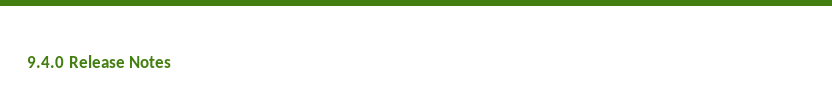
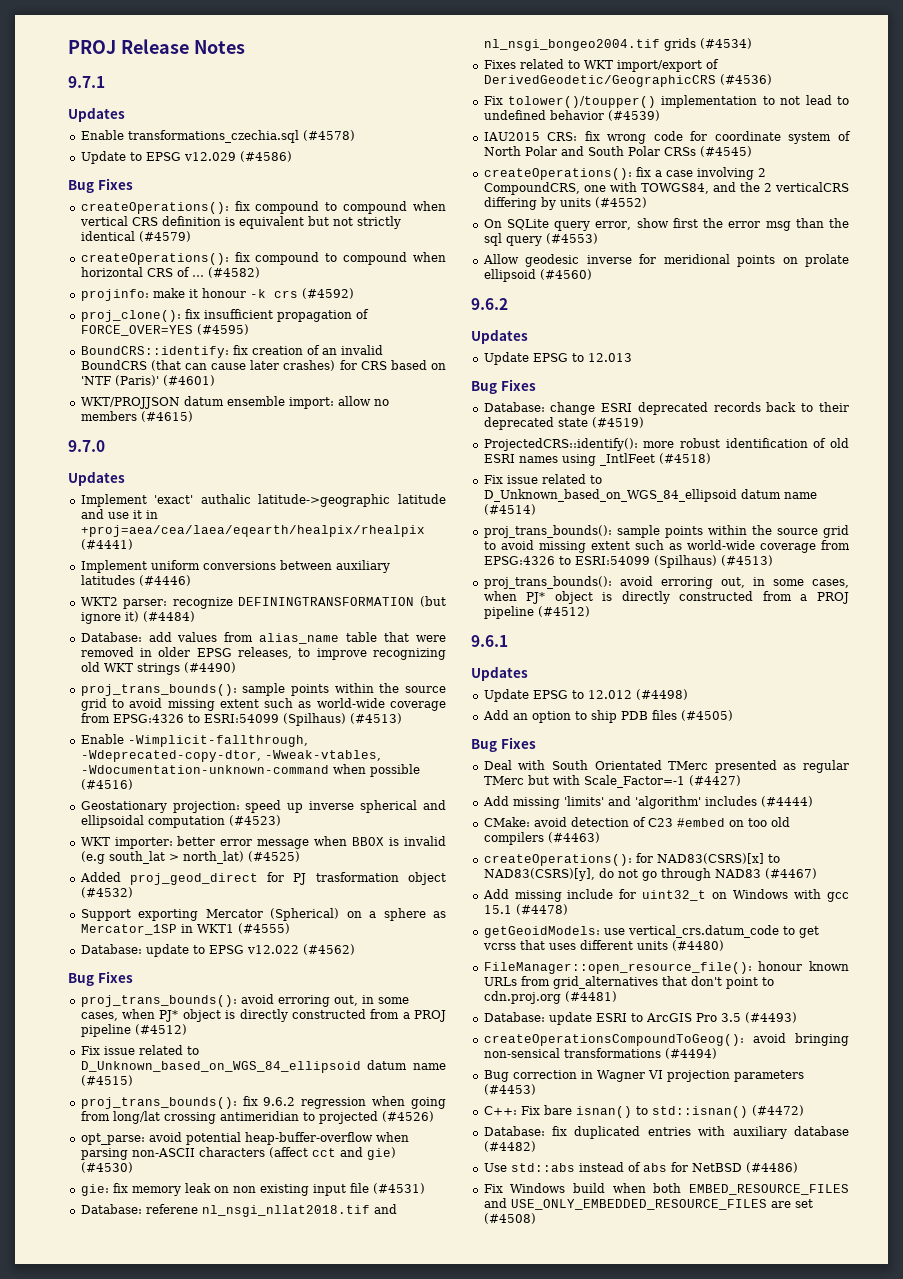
- 9.4.0 Release Notes
+ PROJ Release Notes
+ 9.7.1
+ Updates
+ Enable transformations_czechia.sql (#4578)
+ Update to EPSG v12.029 (#4586)
+ Bug Fixes
+ createOperations(): fix compound to compound when vertical CRS definition is equivalent but not strictly identical (#4579)
+ createOperations(): fix compound to compound when horizontal CRS of … (#4582)
+ projinfo: make it honour -k crs (#4592)
+ proj_clone(): fix insufficient propagation of FORCE_OVER=YES (#4595)
+ BoundCRS::identify: fix creation of an invalid BoundCRS (that can cause later crashes) for CRS based on 'NTF (Paris)' (#4601)
+ WKT/PROJJSON datum ensemble import: allow no members (#4615)
+ 9.7.0
+ Updates
+ Implement 'exact' authalic latitude->geographic latitude and use it in +proj=aea/cea/laea/eqearth/healpix/rhealpix (#4441)
+ Implement uniform conversions between auxiliary latitudes (#4446)
+ WKT2 parser: recognize DEFININGTRANSFORMATION (but ignore it) (#4484)
+ Database: add values from alias_name table that were removed in older EPSG releases, to improve recognizing old WKT strings (#4490)
+ proj_trans_bounds(): sample points within the source grid to avoid missing extent such as world-wide coverage from EPSG:4326 to ESRI:54099 (Spilhaus) (#4513)
+ Enable -Wimplicit-fallthrough, -Wdeprecated-copy-dtor, -Wweak-vtables, -Wdocumentation-unknown-command when possible (#4516)
+ Geostationary projection: speed up inverse spherical and ellipsoidal computation (#4523)
+ WKT importer: better error message when BBOX is invalid (e.g south_lat > north_lat) (#4525)
+ Added proj_geod_direct for PJ trasformation object (#4532)
+ Support exporting Mercator (Spherical) on a sphere as Mercator_1SP in WKT1 (#4555)
+ Database: update to EPSG v12.022 (#4562)
+ Bug Fixes
+ proj_trans_bounds(): avoid erroring out, in some cases, when PJ* object is directly constructed from a PROJ pipeline (#4512)
+ Fix issue related to D_Unknown_based_on_WGS_84_ellipsoid datum name (#4515)
+ proj_trans_bounds(): fix 9.6.2 regression when going from long/lat crossing antimeridian to projected (#4526)
+ opt_parse: avoid potential heap-buffer-overflow when parsing non-ASCII characters (affect cct and gie) (#4530)
+ gie: fix memory leak on non existing input file (#4531)
+ Database: referene nl_nsgi_nllat2018.tif and nl_nsgi_bongeo2004.tif grids (#4534)
+ Fixes related to WKT import/export of DerivedGeodetic/GeographicCRS (#4536)
+ Fix tolower()/toupper() implementation to not lead to undefined behavior (#4539)
+ IAU2015 CRS: fix wrong code for coordinate system of North Polar and South Polar CRSs (#4545)
+ createOperations(): fix a case involving 2 CompoundCRS, one with TOWGS84, and the 2 verticalCRS differing by units (#4552)
+ On SQLite query error, show first the error msg than the sql query (#4553)
+ Allow geodesic inverse for meridional points on prolate ellipsoid (#4560)
+ 9.6.2
+ Updates
+ Update EPSG to 12.013
+ Bug Fixes
+ Database: change ESRI deprecated records back to their deprecated state (#4519)
+ ProjectedCRS::identify(): more robust identification of old ESRI names using _IntlFeet (#4518)
+ Fix issue related to D_Unknown_based_on_WGS_84_ellipsoid datum name (#4514)
+ proj_trans_bounds(): sample points within the source grid to avoid missing extent such as world-wide coverage from EPSG:4326 to ESRI:54099 (Spilhaus) (#4513)
+ proj_trans_bounds(): avoid erroring out, in some cases, when PJ* object is directly constructed from a PROJ pipeline (#4512)
+ 9.6.1
+ Updates
+ Update EPSG to 12.012 (#4498)
+ Add an option to ship PDB files (#4505)
+ Bug Fixes
+ Deal with South Orientated TMerc presented as regular TMerc but with Scale_Factor=-1 (#4427)
+ Add missing 'limits' and 'algorithm' includes (#4444)
+ CMake: avoid detection of C23 #embed on too old compilers (#4463)
+ createOperations(): for NAD83(CSRS)[x] to NAD83(CSRS)[y], do not go through NAD83 (#4467)
+ Add missing include for uint32_t on Windows with gcc 15.1 (#4478)
+ getGeoidModels: use vertical_crs.datum_code to get vcrss that uses different units (#4480)
+ FileManager::open_resource_file(): honour known URLs from grid_alternatives that don't point to cdn.proj.org (#4481)
+ Database: update ESRI to ArcGIS Pro 3.5 (#4493)
+ createOperationsCompoundToGeog(): avoid bringing non-sensical transformations (#4494)
+ Bug correction in Wagner VI projection parameters (#4453)
+ C++: Fix bare isnan() to std::isnan() (#4472)
+ Database: fix duplicated entries with auxiliary database (#4482)
+ Use std::abs instead of abs for NetBSD (#4486)
+ Fix Windows build when both EMBED_RESOURCE_FILES and USE_ONLY_EMBEDDED_RESOURCE_FILES are set (#4508)

